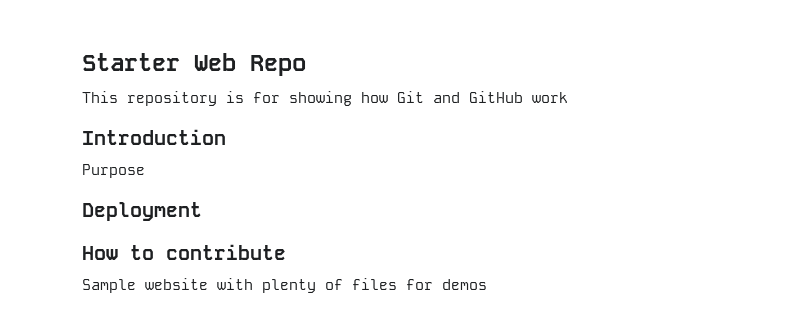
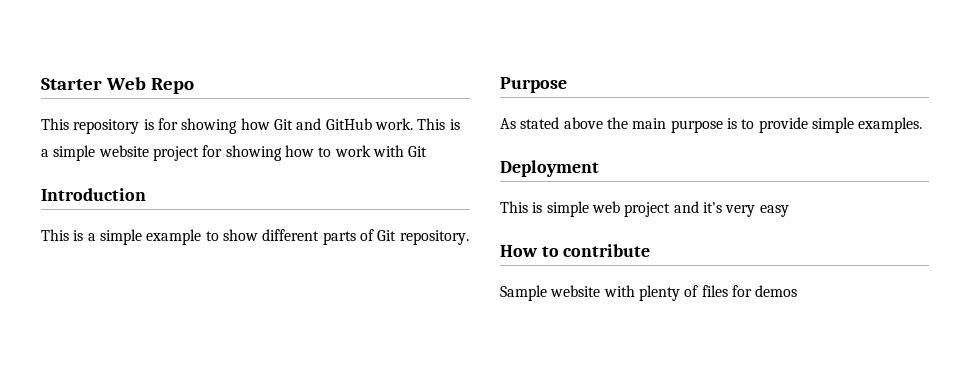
- This repository is for showing how Git and GitHub work
+ This repository is for showing how Git and GitHub work. This is a simple website project for showing how to work with Git
+ This is a simple example to show different parts of Git repository.
  Purpose
+ As stated above the main purpose is to provide simple examples.
  Deployment
+ This is simple web project and it's very easy

